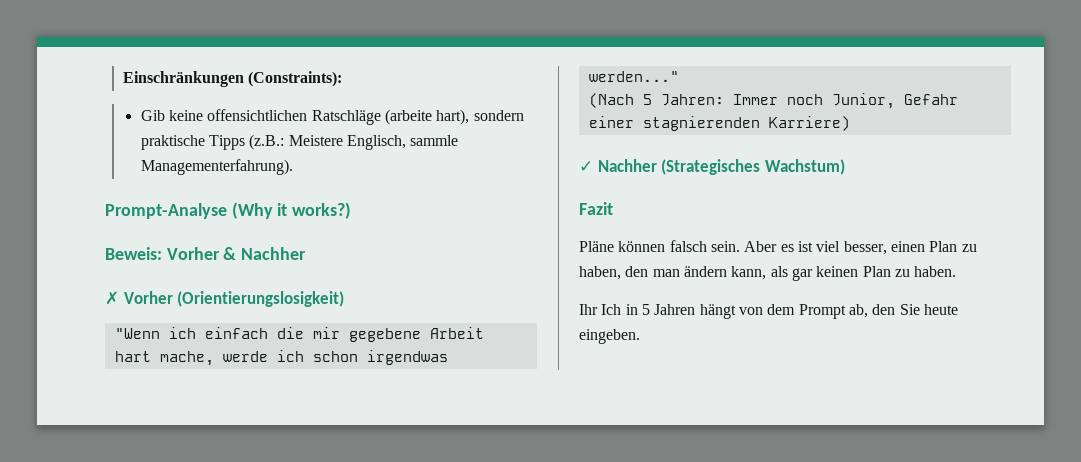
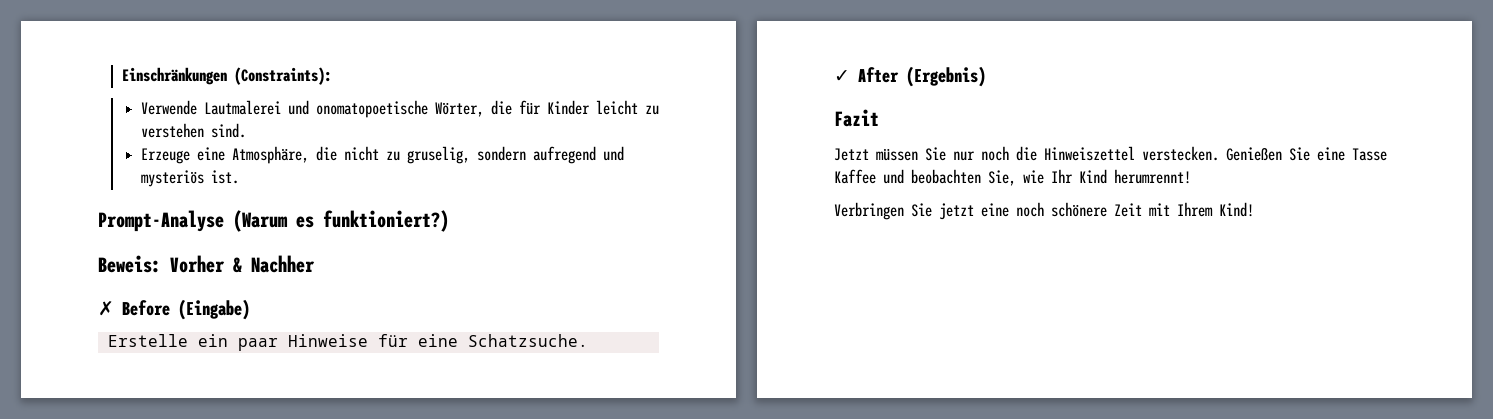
- Gib keine offensichtlichen Ratschläge (arbeite hart), sondern praktische Tipps (z.B.: Meistere Englisch, sammle Managementerfahrung).
- Prompt-Analyse (Why it works?)
+ Verwende Lautmalerei und onomatopoetische Wörter, die für Kinder leicht zu verstehen sind.
+ Erzeuge eine Atmosphäre, die nicht zu gruselig, sondern aufregend und mysteriös ist.
+ Prompt-Analyse (Warum es funktioniert?)
- ✗ Vorher (Orientierungslosigkeit)
- "Wenn ich einfach die mir gegebene Arbeit hart mache, werde ich schon irgendwas werden..."
- (Nach 5 Jahren: Immer noch Junior, Gefahr einer stagnierenden Karriere)
- ✓ Nachher (Strategisches Wachstum)
+ ✗ Before (Eingabe)
+ Erstelle ein paar Hinweise für eine Schatzsuche.
+ ✓ After (Ergebnis)
  Fazit
- Pläne können falsch sein. Aber es ist viel besser, einen Plan zu haben, den man ändern kann, als gar keinen Plan zu haben.
- Ihr Ich in 5 Jahren hängt von dem Prompt ab, den Sie heute eingeben.
+ Jetzt müssen Sie nur noch die Hinweiszettel verstecken. Genießen Sie eine Tasse Kaffee und beobachten Sie, wie Ihr Kind herumrennt!
+ Verbringen Sie jetzt eine noch schönere Zeit mit Ihrem Kind!

